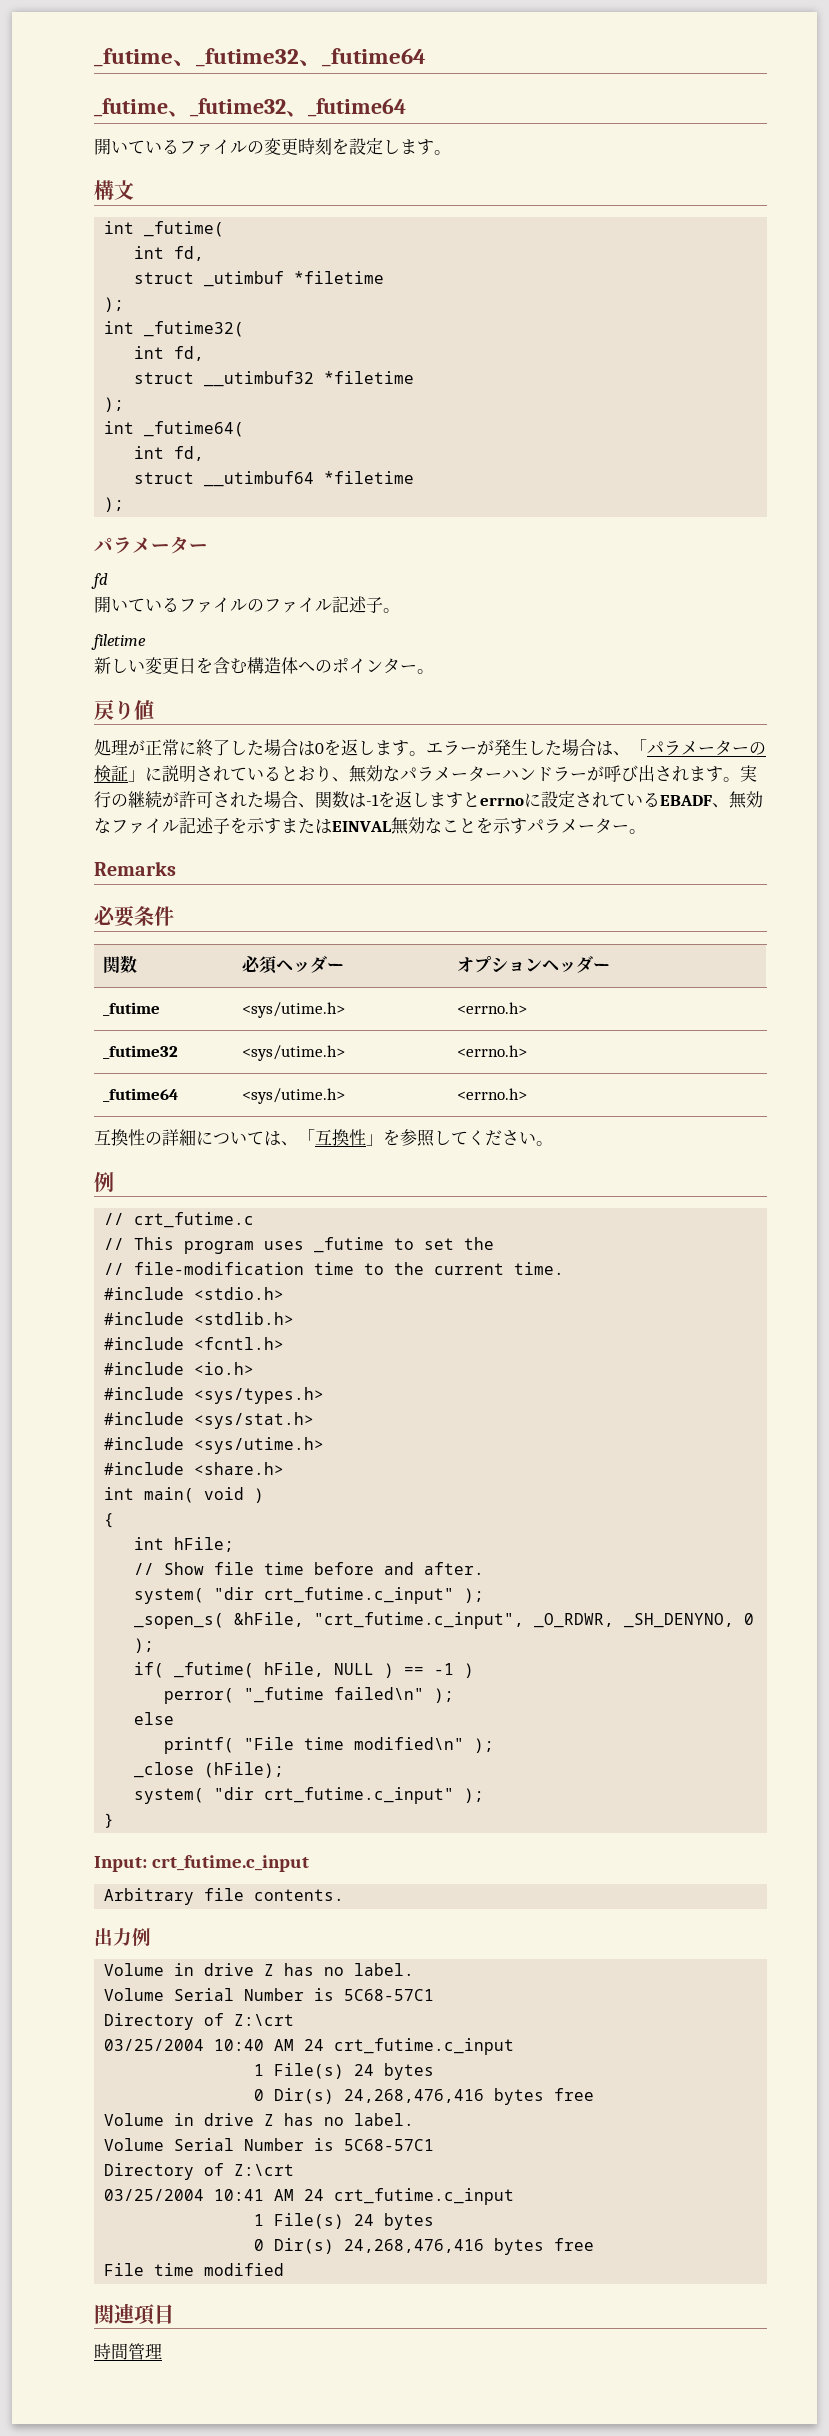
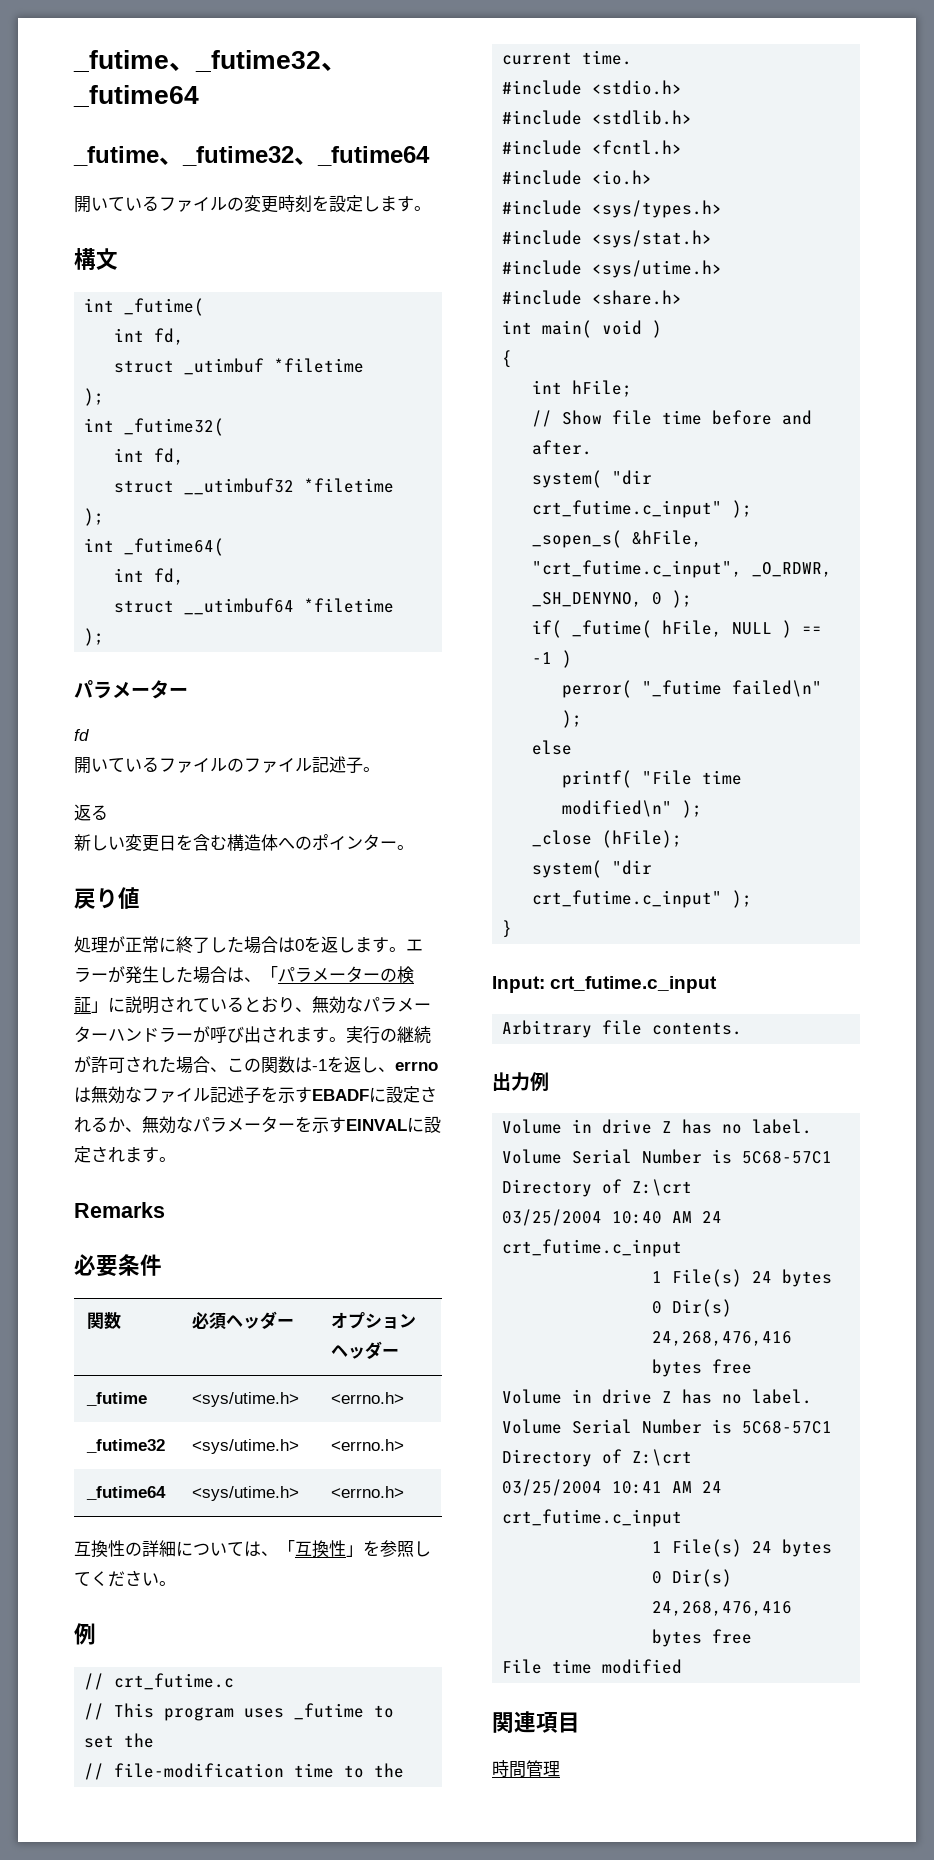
- filetime
+ 返る
- 実行の継続が許可された場合、関数は-1を返しますとerrnoに設定されているEBADF、無効なファイル記述子を示すまたはEINVAL無効なことを示すパラメーター。
+ 実行の継続が許可された場合、この関数は-1を返し、errnoは無効なファイル記述子を示すEBADFに設定されるか、無効なパラメーターを示すEINVALに設定されます。

